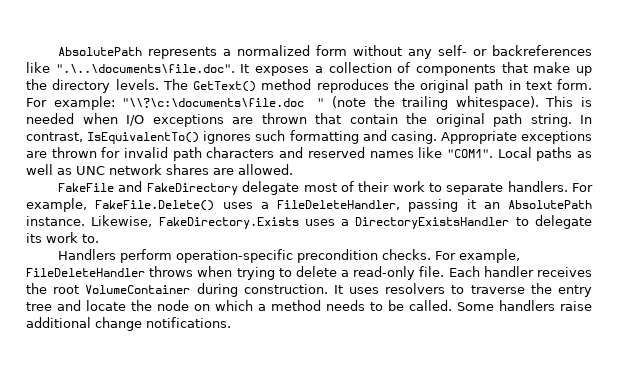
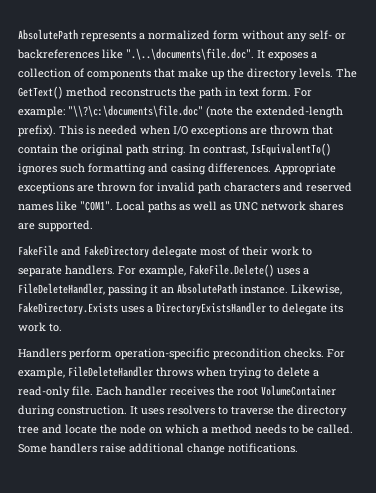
- The GetText() method reproduces the original path in text form.
+ The GetText() method reconstructs the path in text form.
- For example: "\\?\c:\documents\file.doc " (note the trailing whitespace).
+ For example: "\\?\c:\documents\file.doc" (note the extended-length prefix).
- In contrast, IsEquivalentTo() ignores such formatting and casing.
+ In contrast, IsEquivalentTo() ignores such formatting and casing differences.
- Local paths as well as UNC network shares are allowed.
+ Local paths as well as UNC network shares are supported.
- It uses resolvers to traverse the entry tree and locate the node on which a method needs to be called.
+ It uses resolvers to traverse the directory tree and locate the node on which a method needs to be called.

